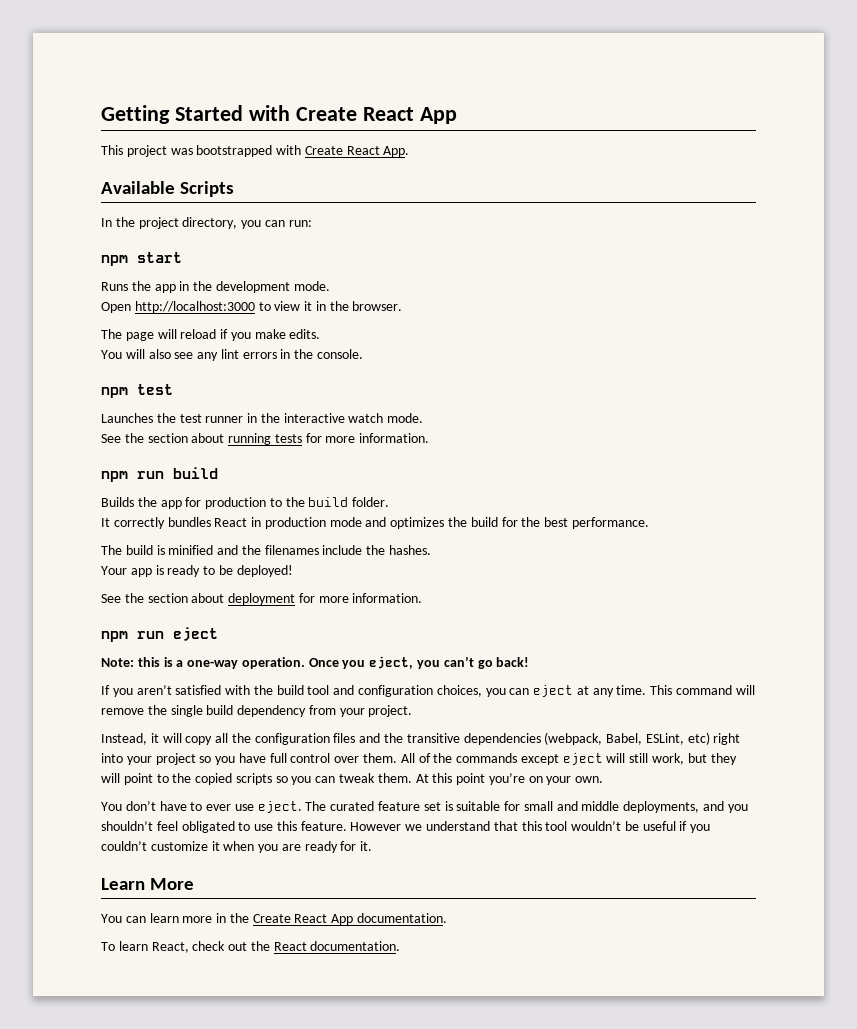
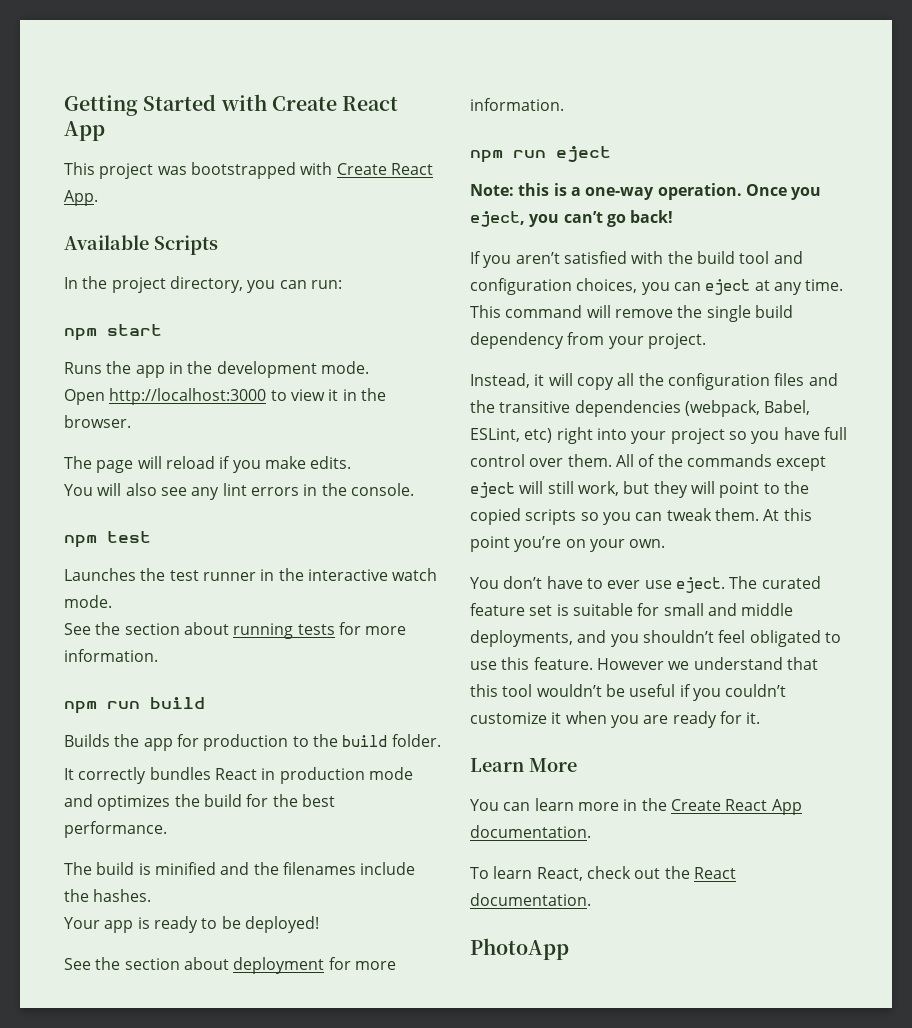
+ PhotoApp

